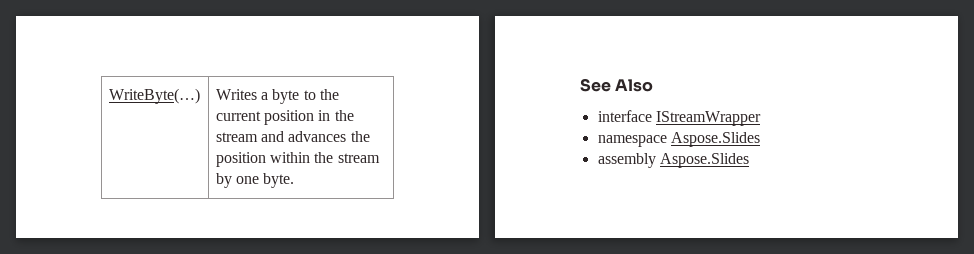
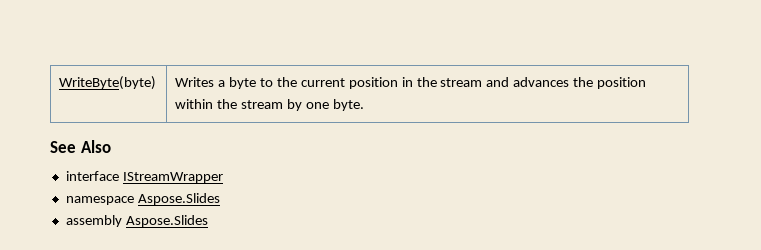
- WriteByte(…) | Writes a byte to the current position in the stream and advances the position within the stream by one byte.
+ WriteByte(byte) | Writes a byte to the current position in the stream and advances the position within the stream by one byte.

